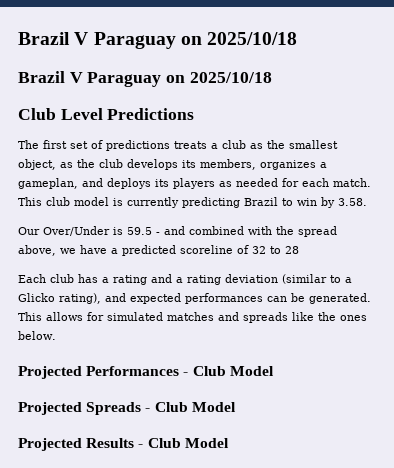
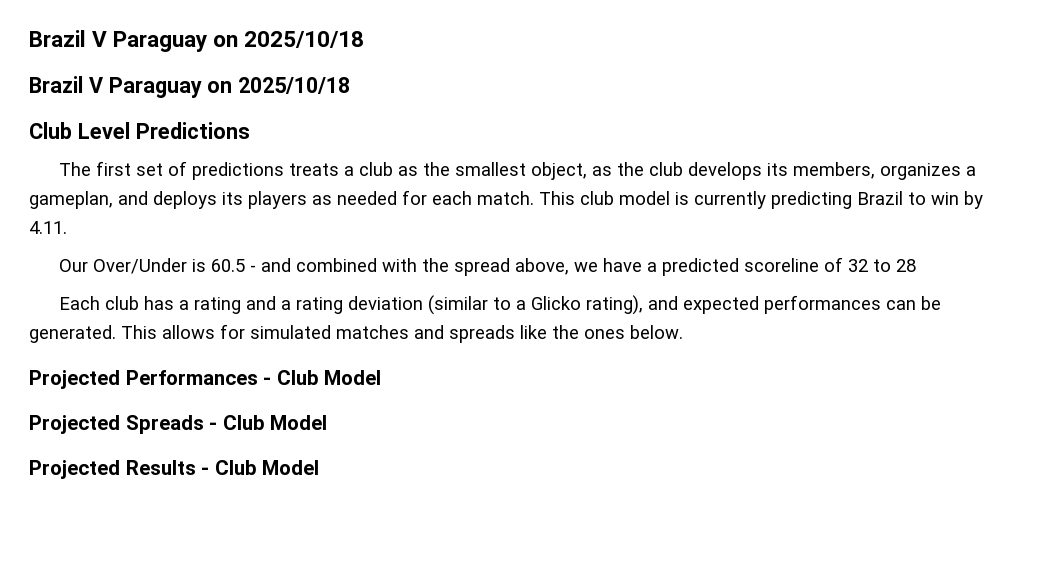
- This club model is currently predicting Brazil to win by 3.58.
+ This club model is currently predicting Brazil to win by 4.11.
- Our Over/Under is 59.5 - and combined with the spread above, we have a predicted scoreline of 32 to 28
+ Our Over/Under is 60.5 - and combined with the spread above, we have a predicted scoreline of 32 to 28

